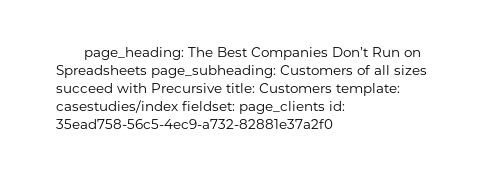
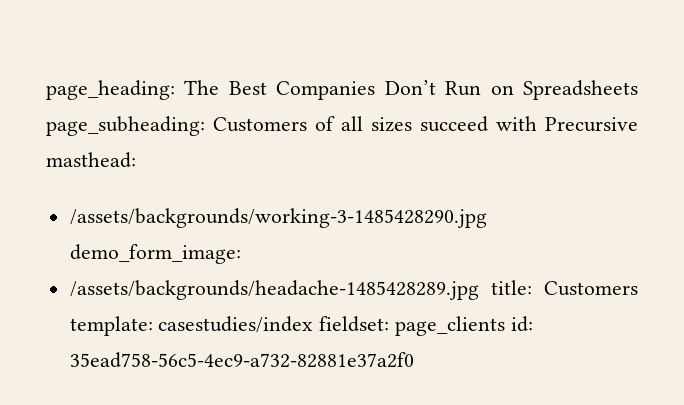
- page_heading: The Best Companies Don’t Run on Spreadsheets page_subheading: Customers of all sizes succeed with Precursive title: Customers template: casestudies/index fieldset: page_clients id: 35ead758-56c5-4ec9-a732-82881e37a2f0
+ page_heading: The Best Companies Don’t Run on Spreadsheets page_subheading: Customers of all sizes succeed with Precursive masthead:
+ /assets/backgrounds/working-3-1485428290.jpg demo_form_image:
+ /assets/backgrounds/headache-1485428289.jpg title: Customers template: casestudies/index fieldset: page_clients id: 35ead758-56c5-4ec9-a732-82881e37a2f0

